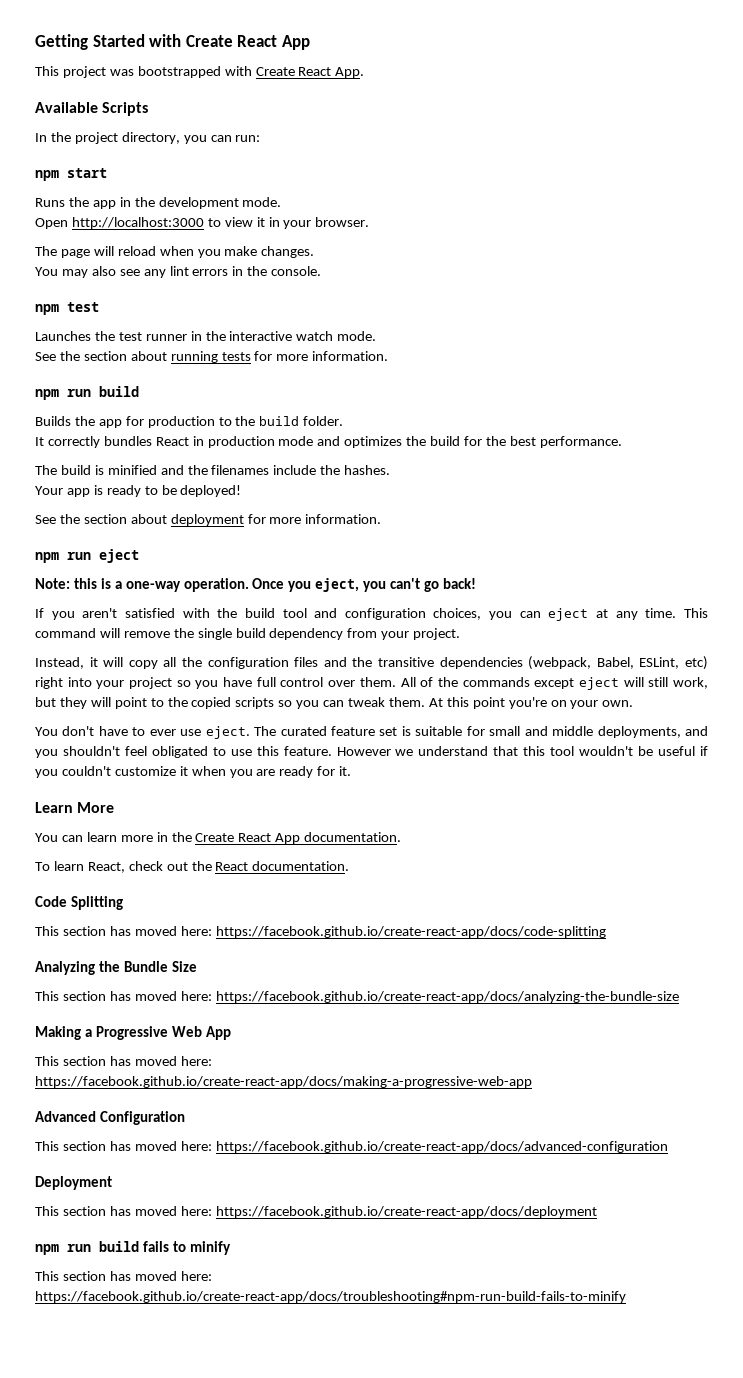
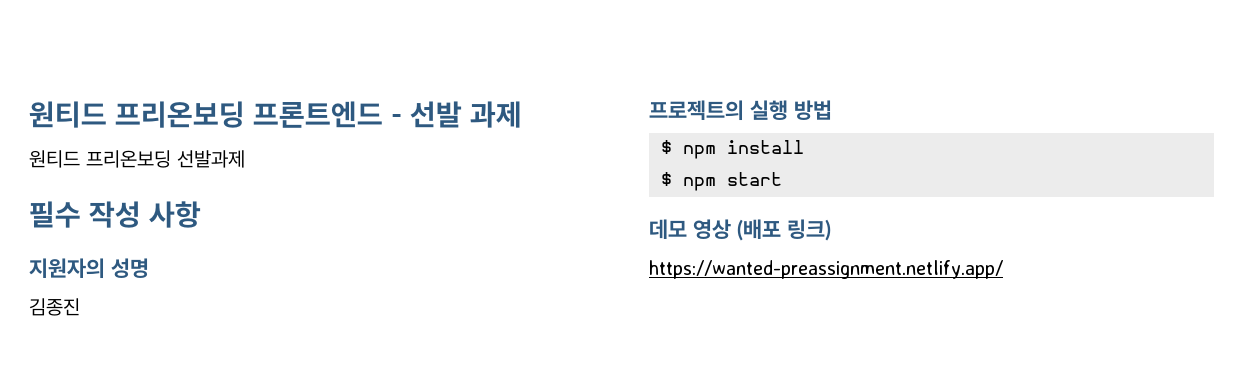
- Getting Started with Create React App
- This project was bootstrapped with Create React App.
- Available Scripts
- In the project directory, you can run:
- npm start
- Runs the app in the development mode.
- Open http://localhost:3000 to view it in your browser.
- The page will reload when you make changes.
- You may also see any lint errors in the console.
- npm test
- Launches the test runner in the interactive watch mode.
- See the section about running tests for more information.
- npm run build
- Builds the app for production to the build folder.
- It correctly bundles React in production mode and optimizes the build for the best performance.
- The build is minified and the filenames include the hashes.
- Your app is ready to be deployed!
- See the section about deployment for more information.
- npm run eject
- Note: this is a one-way operation. Once you eject, you can't go back!
- If you aren't satisfied with the build tool and configuration choices, you can eject at any time. This command will remove the single build dependency from your project.
- Instead, it will copy all the configuration files and the transitive dependencies (webpack, Babel, ESLint, etc) right into your project so you have full control over them. All of the commands except eject will still work, but they will point to the copied scripts so you can tweak them. At this point you're on your own.
- You don't have to ever use eject. The curated feature set is suitable for small and middle deployments, and you shouldn't feel obligated to use this feature. However we understand that this tool wouldn't be useful if you couldn't customize it when you are ready for it.
- Learn More
- You can learn more in the Create React App documentation.
- To learn React, check out the React documentation.
- Code Splitting
- This section has moved here: https://facebook.github.io/create-react-app/docs/code-splitting
- Analyzing the Bundle Size
- This section has moved here: https://facebook.github.io/create-react-app/docs/analyzing-the-bundle-size
- Making a Progressive Web App
- This section has moved here: https://facebook.github.io/create-react-app/docs/making-a-progressive-web-app
- Advanced Configuration
- This section has moved here: https://facebook.github.io/create-react-app/docs/advanced-configuration
- Deployment
- This section has moved here: https://facebook.github.io/create-react-app/docs/deployment
- npm run build fails to minify
- This section has moved here: https://facebook.github.io/create-react-app/docs/troubleshooting#npm-run-build-fails-to-minify
+ 원티드 프리온보딩 프론트엔드 - 선발 과제
+ 원티드 프리온보딩 선발과제
+ 필수 작성 사항
+ 지원자의 성명
+ 김종진
+ 프로젝트의 실행 방법
+ $ npm install
+ $ npm start
+ 데모 영상 (배포 링크)
+ https://wanted-preassignment.netlify.app/

